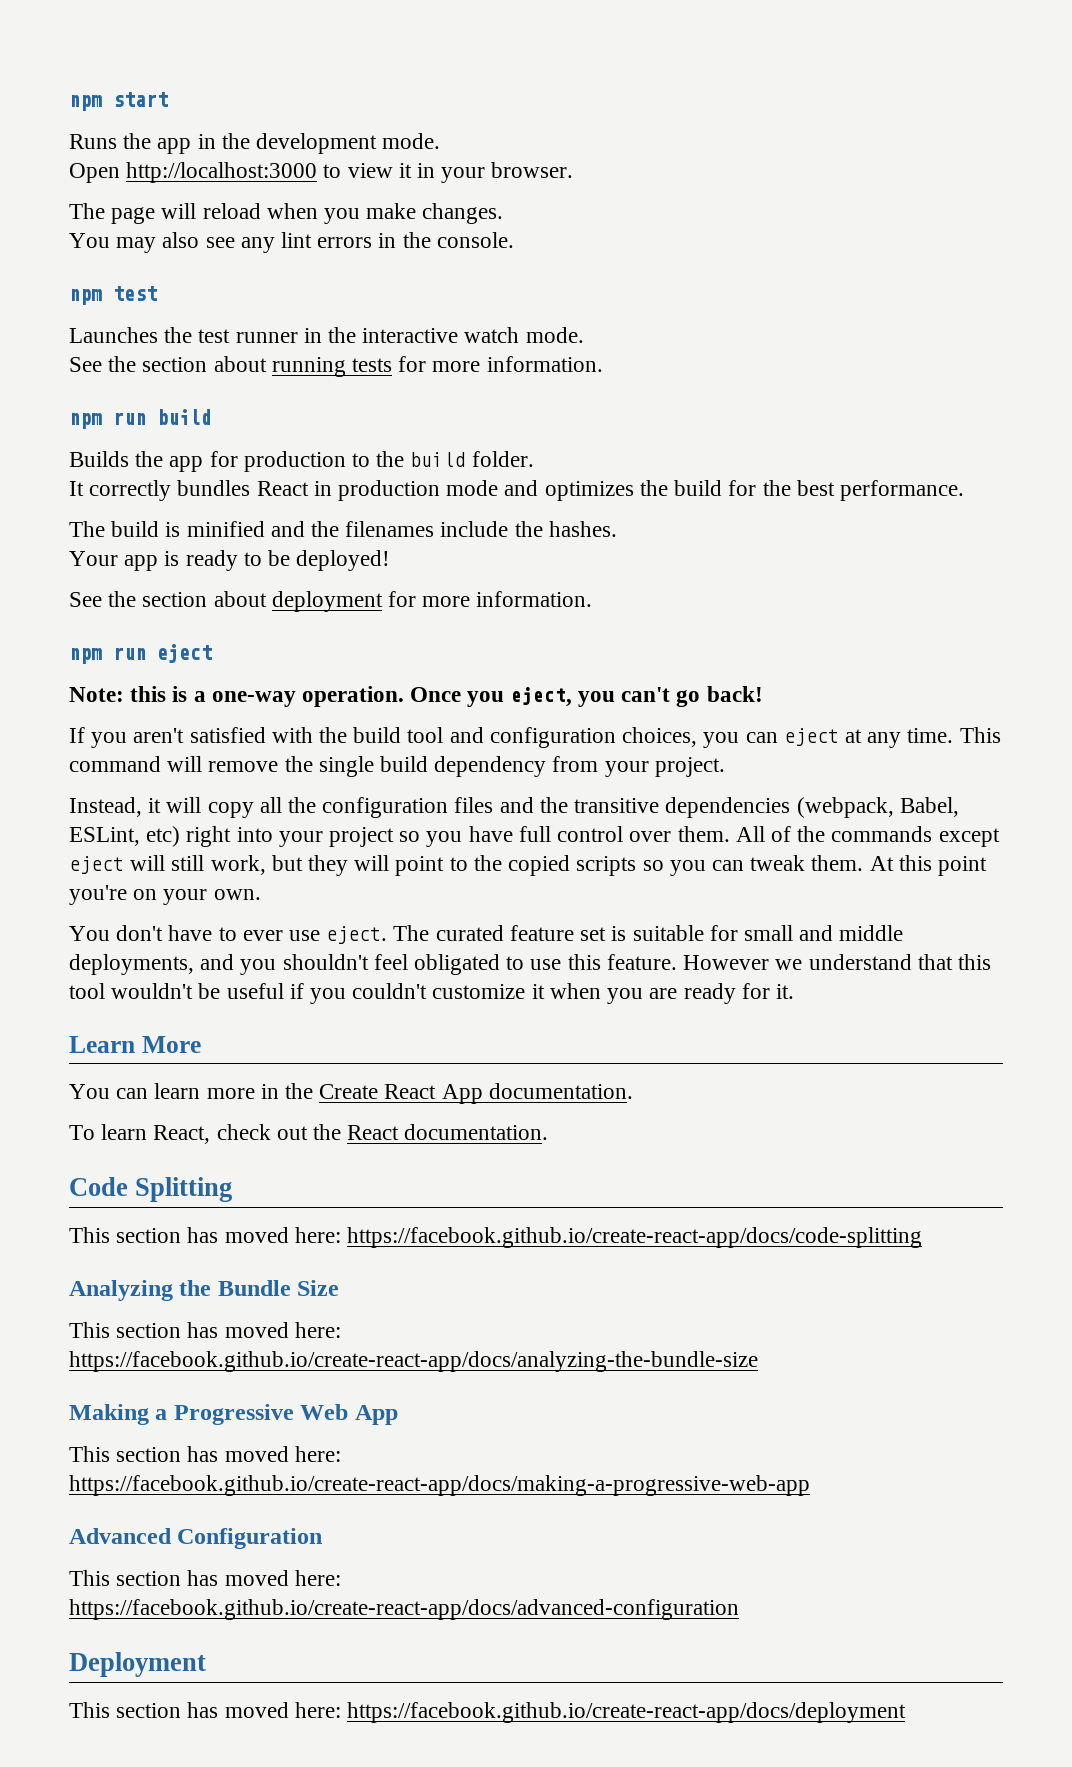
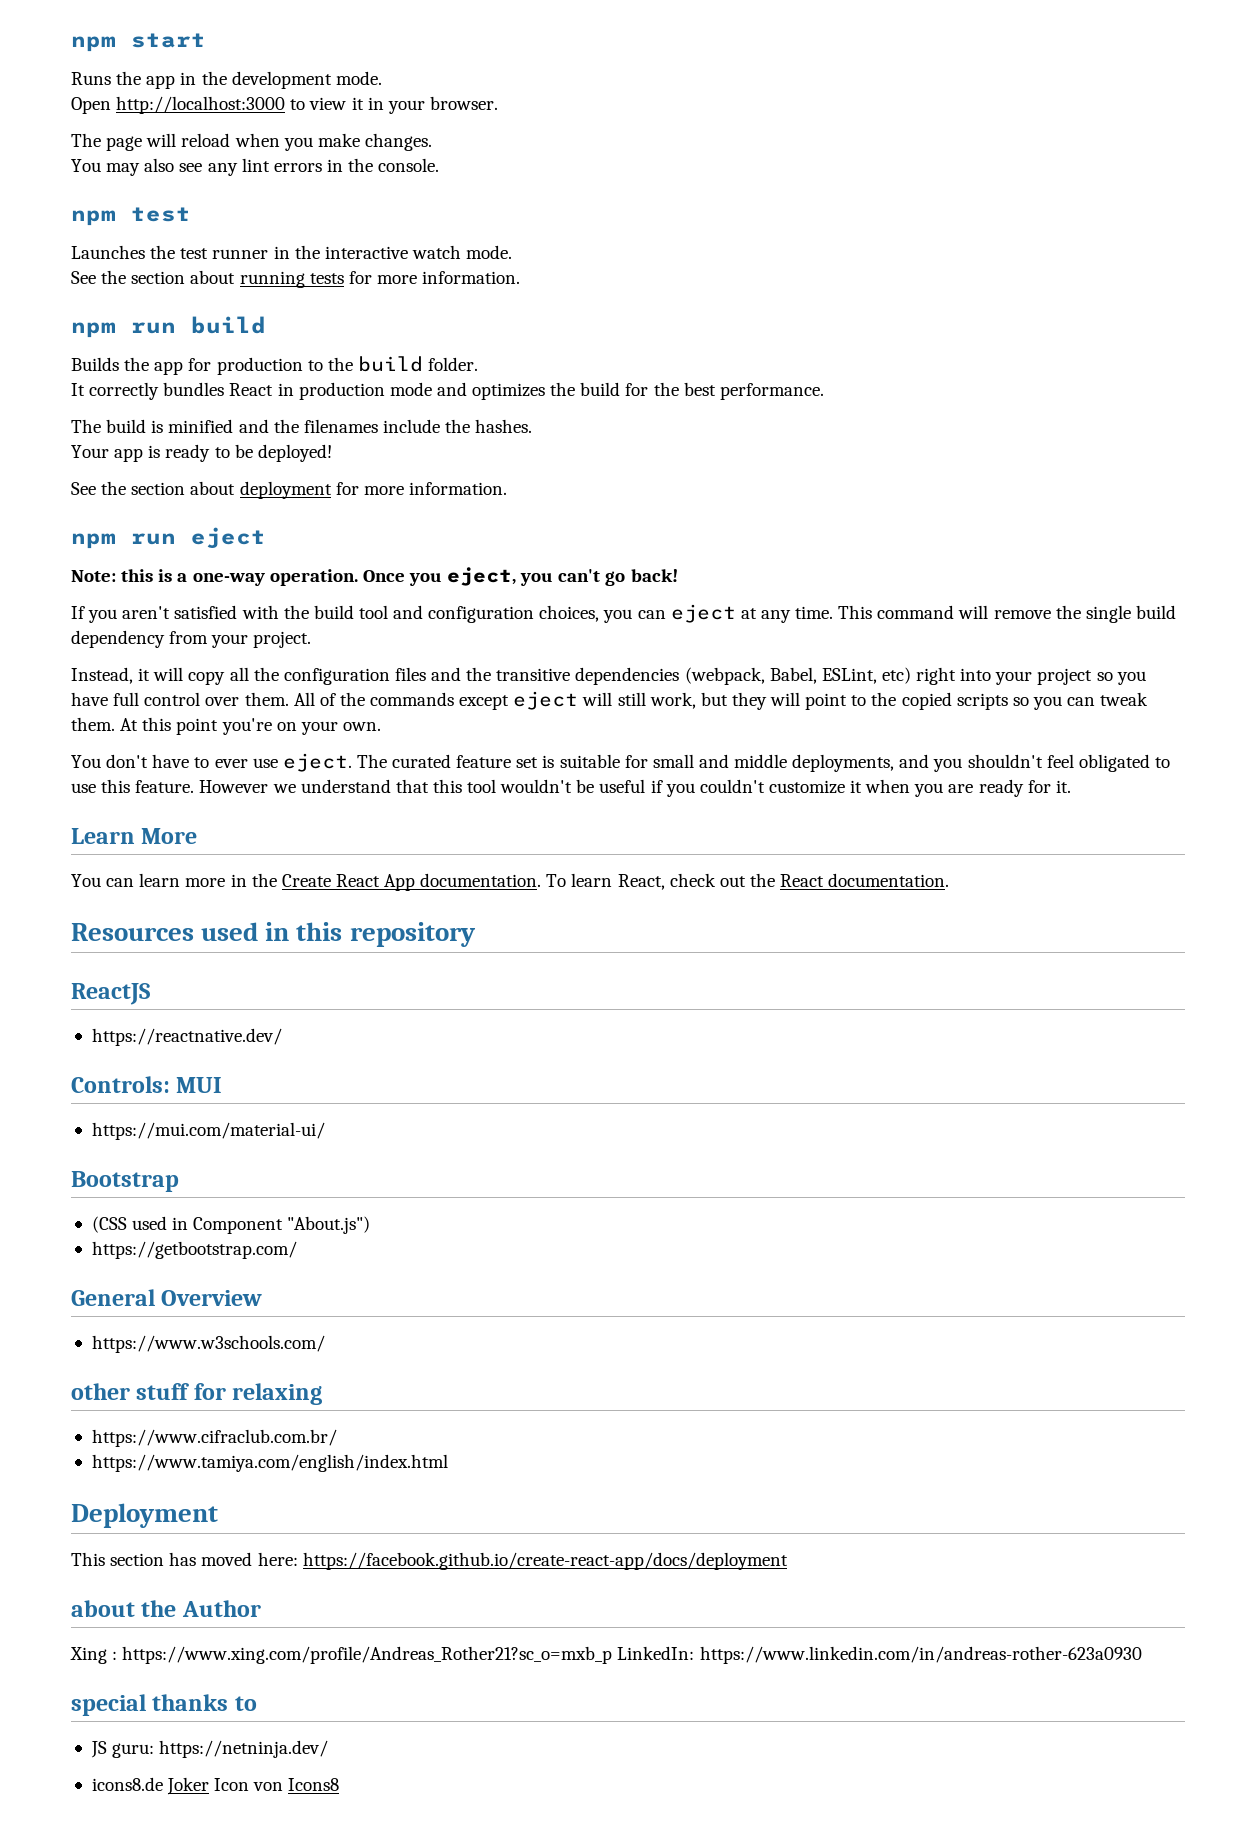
- You can learn more in the Create React App documentation.
- To learn React, check out the React documentation.
+ You can learn more in the Create React App documentation. To learn React, check out the React documentation.
- Code Splitting
- This section has moved here: https://facebook.github.io/create-react-app/docs/code-splitting
- Analyzing the Bundle Size
- This section has moved here: https://facebook.github.io/create-react-app/docs/analyzing-the-bundle-size
- Making a Progressive Web App
- This section has moved here: https://facebook.github.io/create-react-app/docs/making-a-progressive-web-app
- Advanced Configuration
- This section has moved here: https://facebook.github.io/create-react-app/docs/advanced-configuration
+ Resources used in this repository
+ ReactJS
+ https://reactnative.dev/
+ Controls: MUI
+ https://mui.com/material-ui/
+ Bootstrap
+ (CSS used in Component "About.js")
+ https://getbootstrap.com/
+ General Overview
+ https://www.w3schools.com/
+ other stuff for relaxing
+ https://www.cifraclub.com.br/
+ https://www.tamiya.com/english/index.html
+ about the Author
+ Xing : https://www.xing.com/profile/Andreas_Rother21?sc_o=mxb_p LinkedIn: https://www.linkedin.com/in/andreas-rother-623a0930
+ special thanks to
+ JS guru: https://netninja.dev/
+ icons8.de Joker Icon von Icons8

